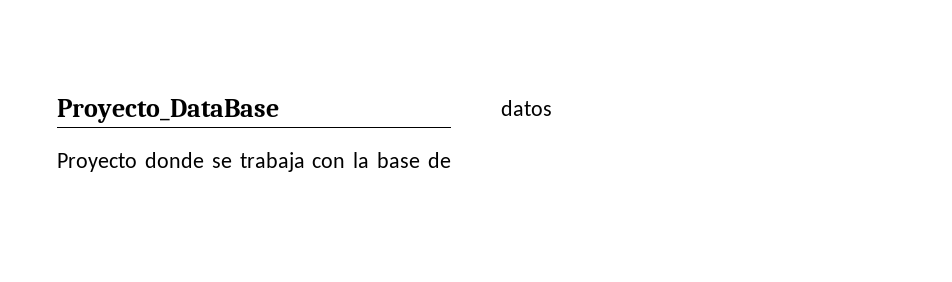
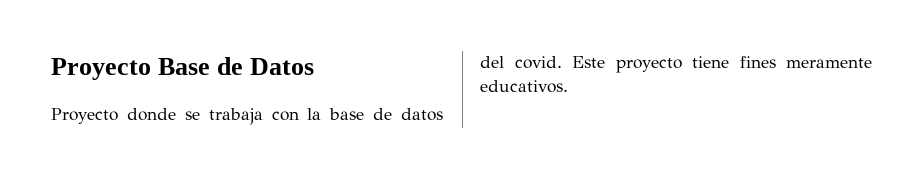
- Proyecto_DataBase
+ Proyecto Base de Datos
- Proyecto donde se trabaja con la base de datos
+ Proyecto donde se trabaja con la base de datos del covid. Este proyecto tiene fines meramente educativos.

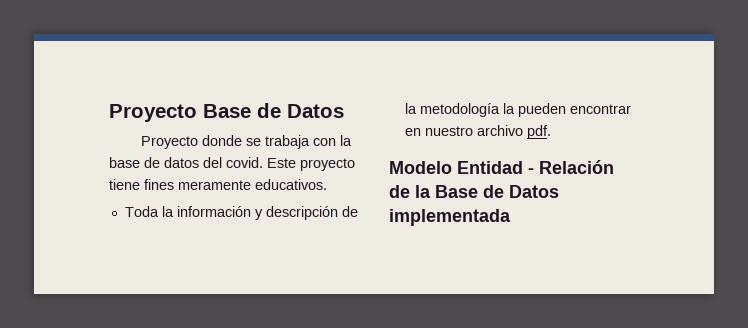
+ Toda la información y descripción de la metodología la pueden encontrar en nuestro archivo pdf.
+ Modelo Entidad - Relación de la Base de Datos implementada

